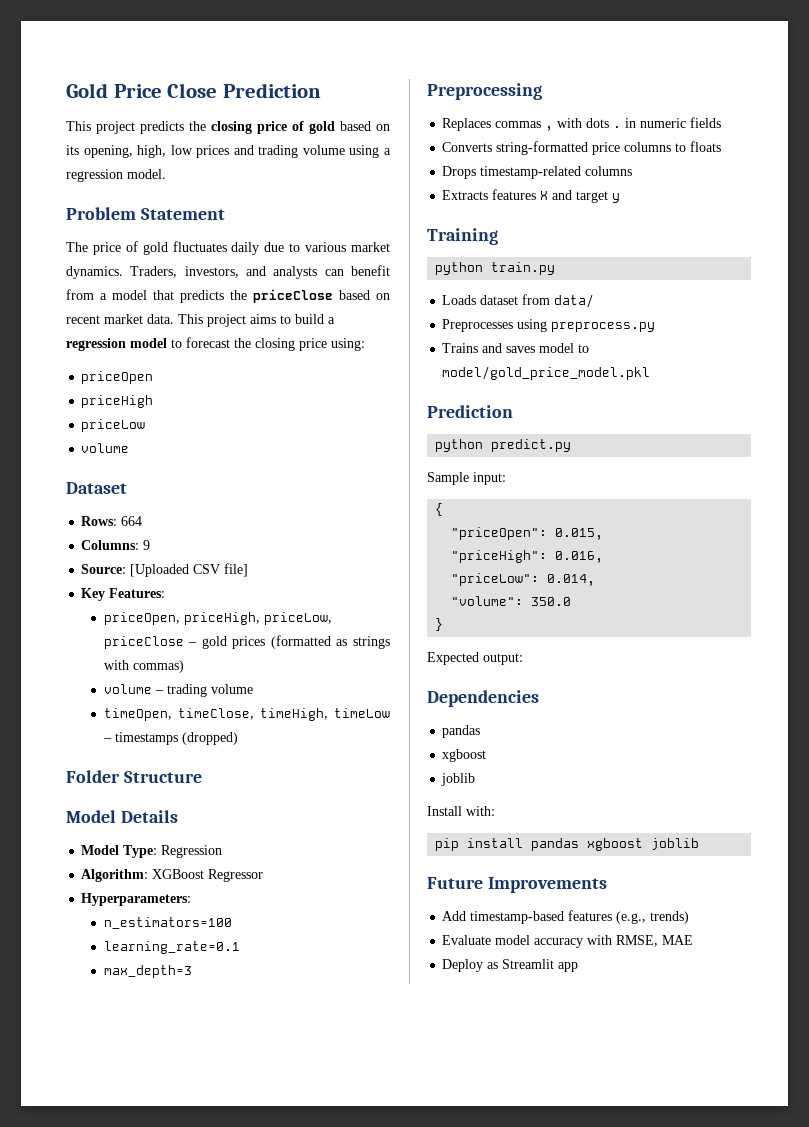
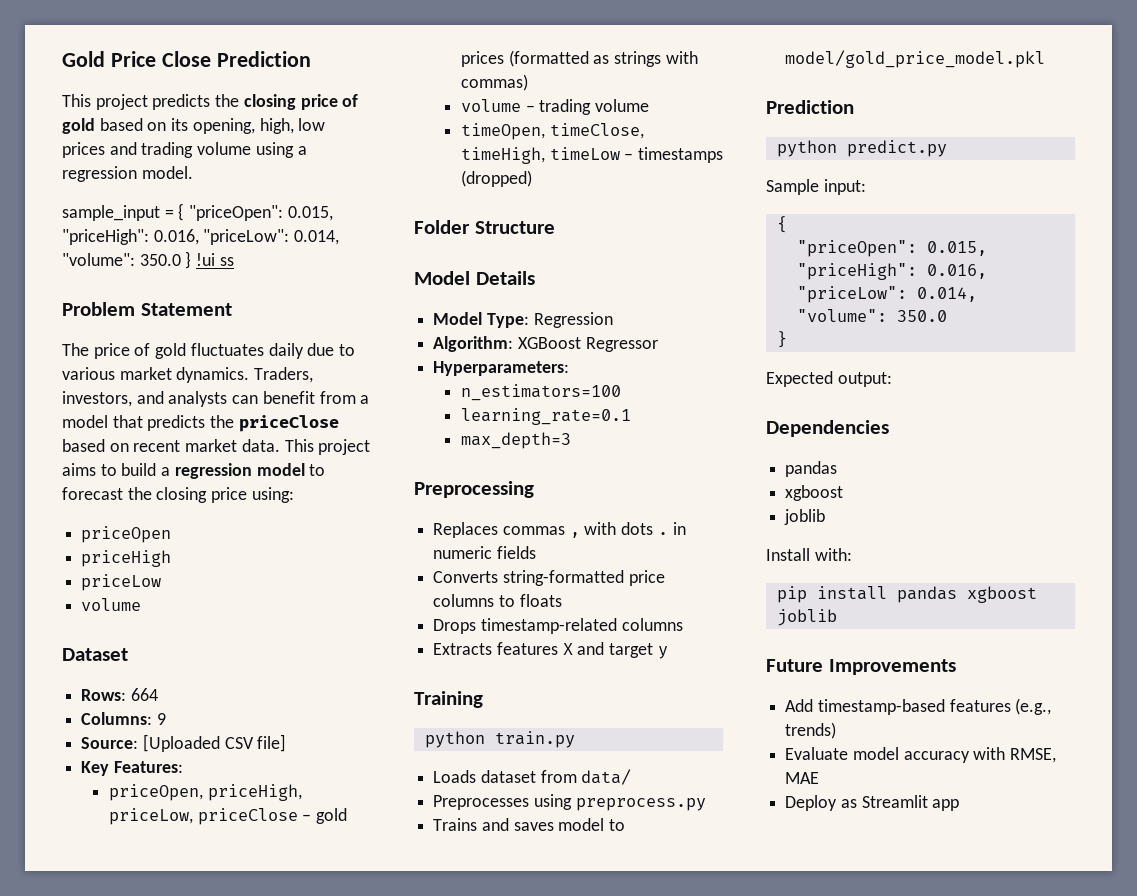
+ sample_input = { "priceOpen": 0.015, "priceHigh": 0.016, "priceLow": 0.014, "volume": 350.0 } !ui ss

